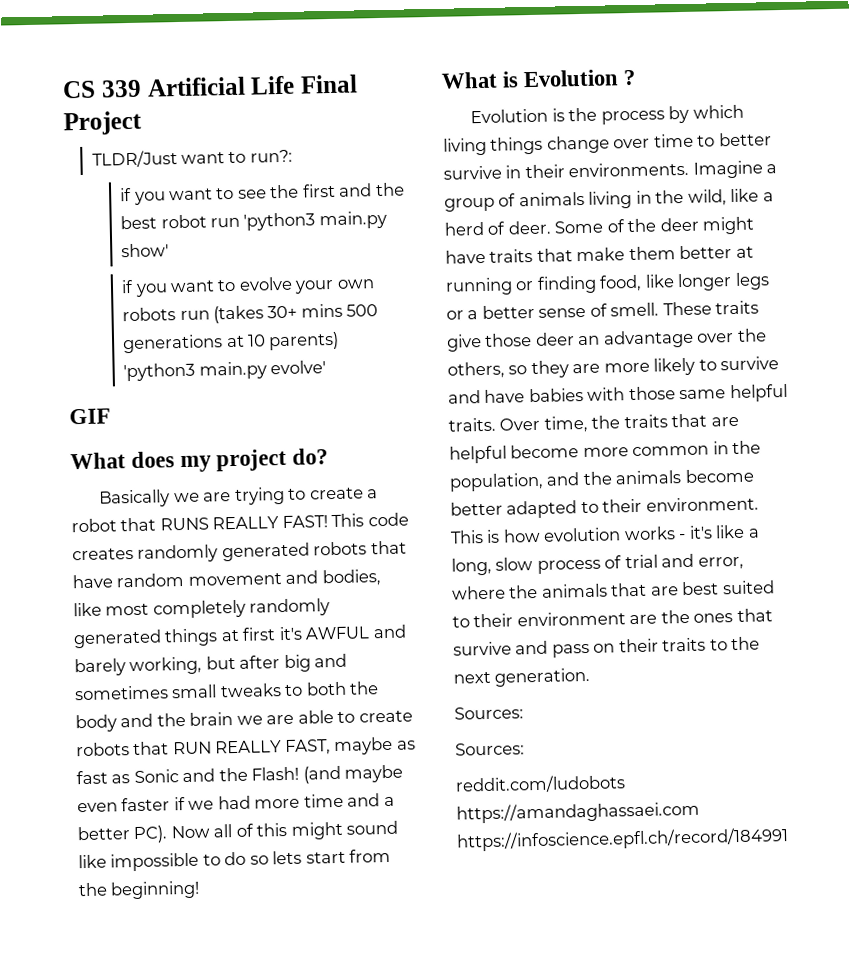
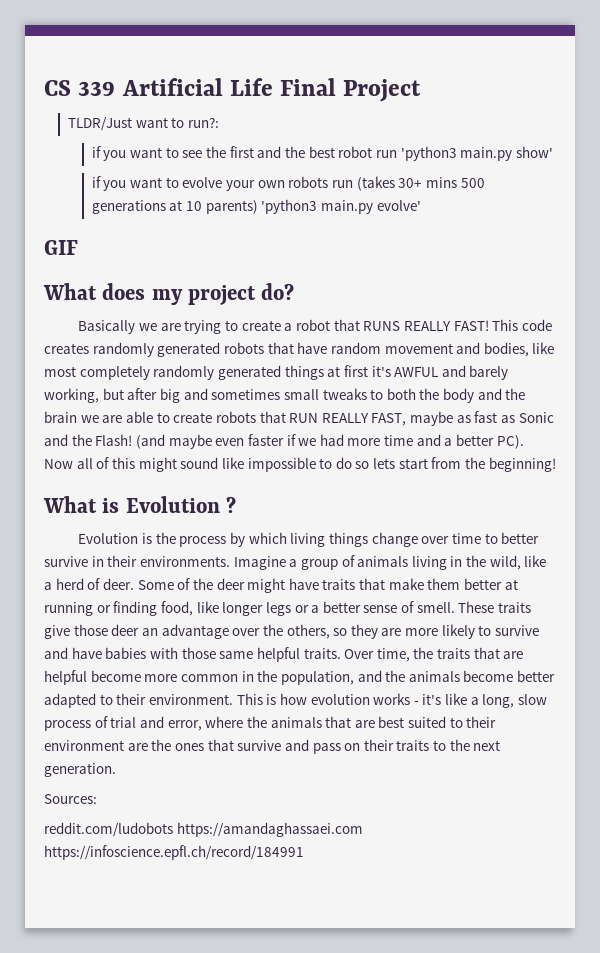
  This is how evolution works - it's like a long, slow process of trial and error, where the animals that are best suited to their environment are the ones that survive and pass on their traits to the next generation.
- Sources:

